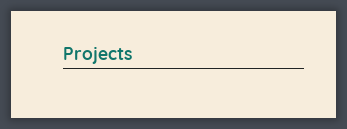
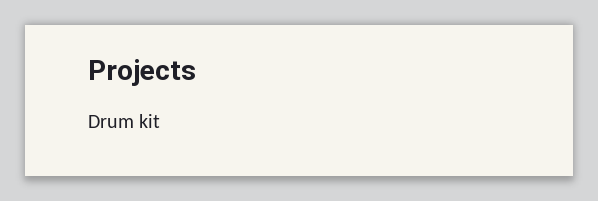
+ Drum kit

